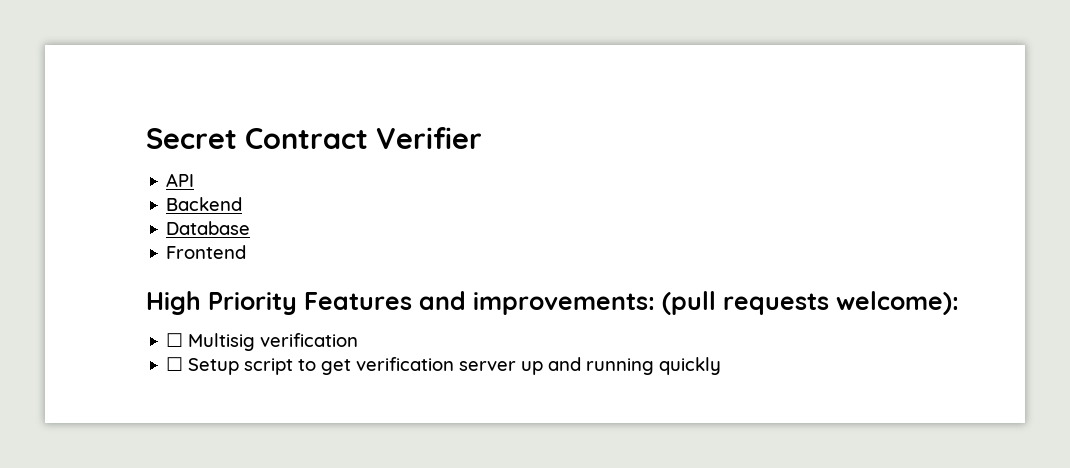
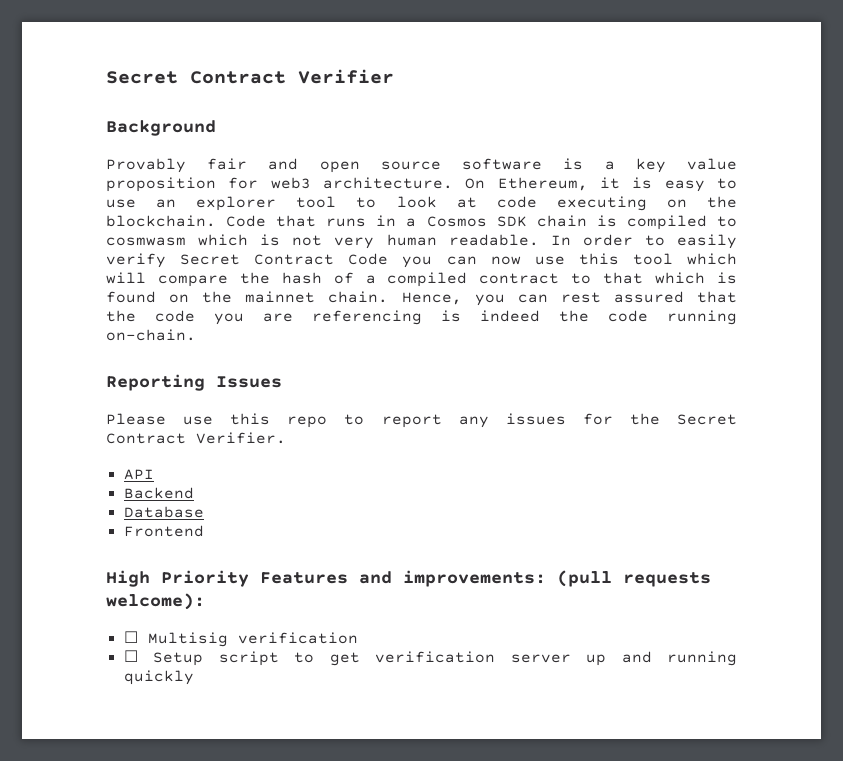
+ Background
+ Provably fair and open source software is a key value proposition for web3 architecture. On Ethereum, it is easy to use an explorer tool to look at code executing on the blockchain. Code that runs in a Cosmos SDK chain is compiled to cosmwasm which is not very human readable. In order to easily verify Secret Contract Code you can now use this tool which will compare the hash of a compiled contract to that which is found on the mainnet chain. Hence, you can rest assured that the code you are referencing is indeed the code running on-chain.
+ Reporting Issues
+ Please use this repo to report any issues for the Secret Contract Verifier.

